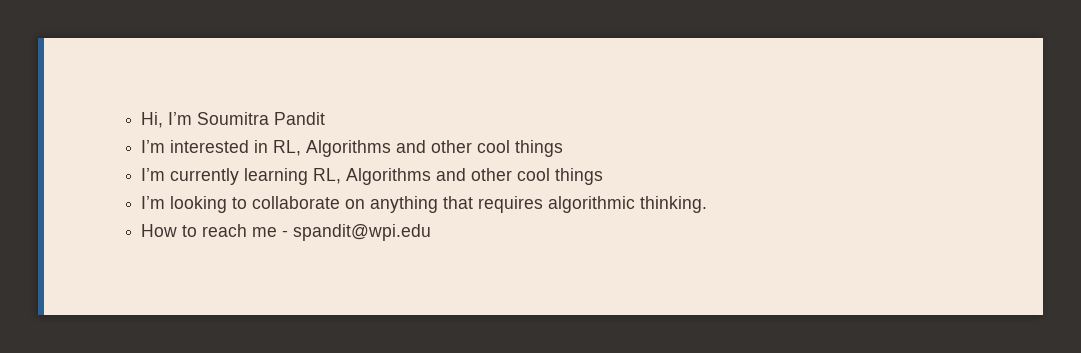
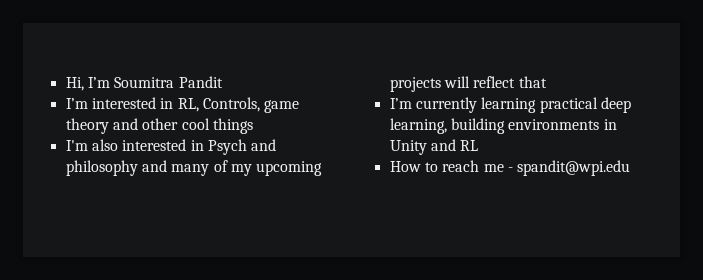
- I’m interested in RL, Algorithms and other cool things
- I’m currently learning RL, Algorithms and other cool things
- I’m looking to collaborate on anything that requires algorithmic thinking.
+ I’m interested in RL, Controls, game theory and other cool things
+ I'm also interested in Psych and philosophy and many of my upcoming projects will reflect that
+ I’m currently learning practical deep learning, building environments in Unity and RL

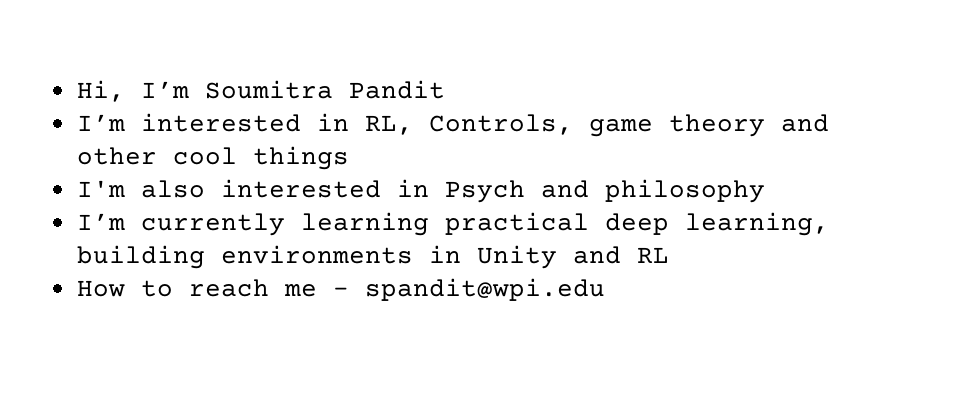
- I'm also interested in Psych and philosophy and many of my upcoming projects will reflect that
+ I'm also interested in Psych and philosophy

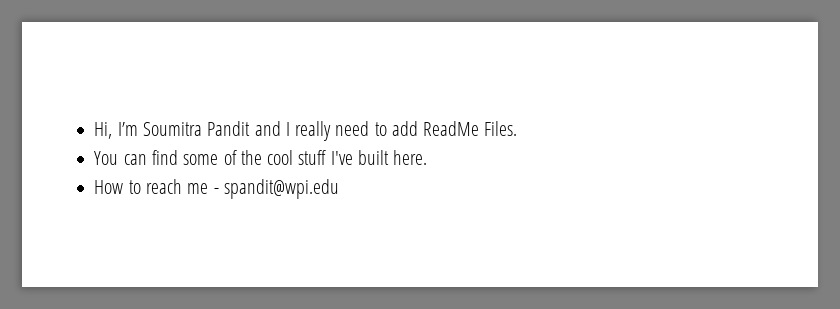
- Hi, I’m Soumitra Pandit
- I’m interested in RL, Controls, game theory and other cool things
- I'm also interested in Psych and philosophy
- I’m currently learning practical deep learning, building environments in Unity and RL
+ Hi, I’m Soumitra Pandit and I really need to add ReadMe Files.
+ You can find some of the cool stuff I've built here.

